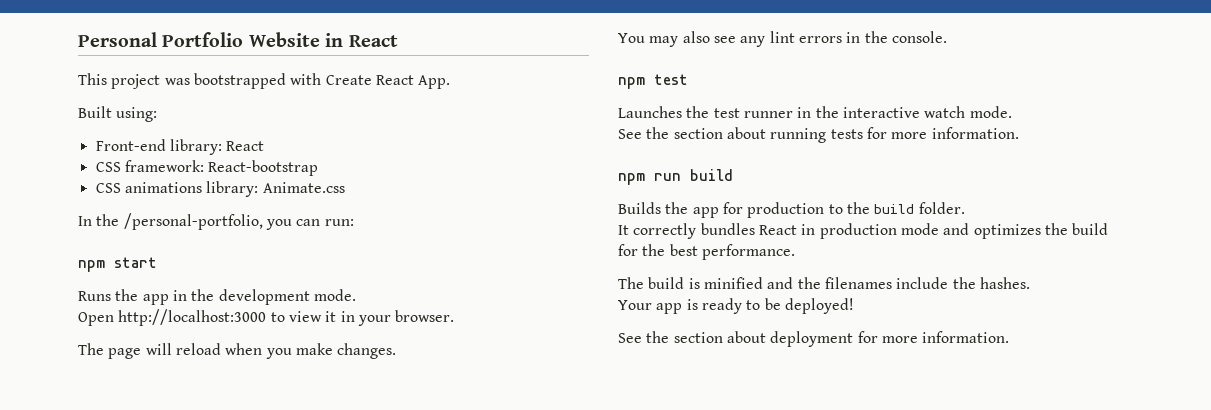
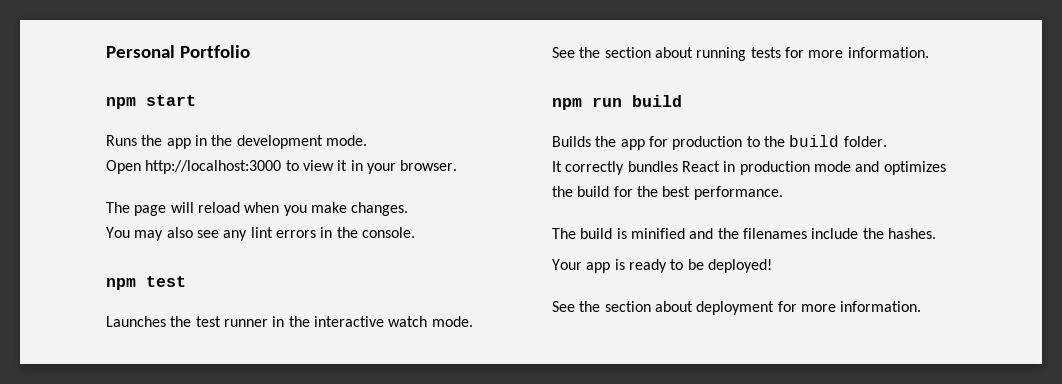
- Personal Portfolio Website in React
- This project was bootstrapped with Create React App.
- Built using:
- Front-end library: React
- CSS framework: React-bootstrap
- CSS animations library: Animate.css
- In the /personal-portfolio, you can run:
+ Personal Portfolio

